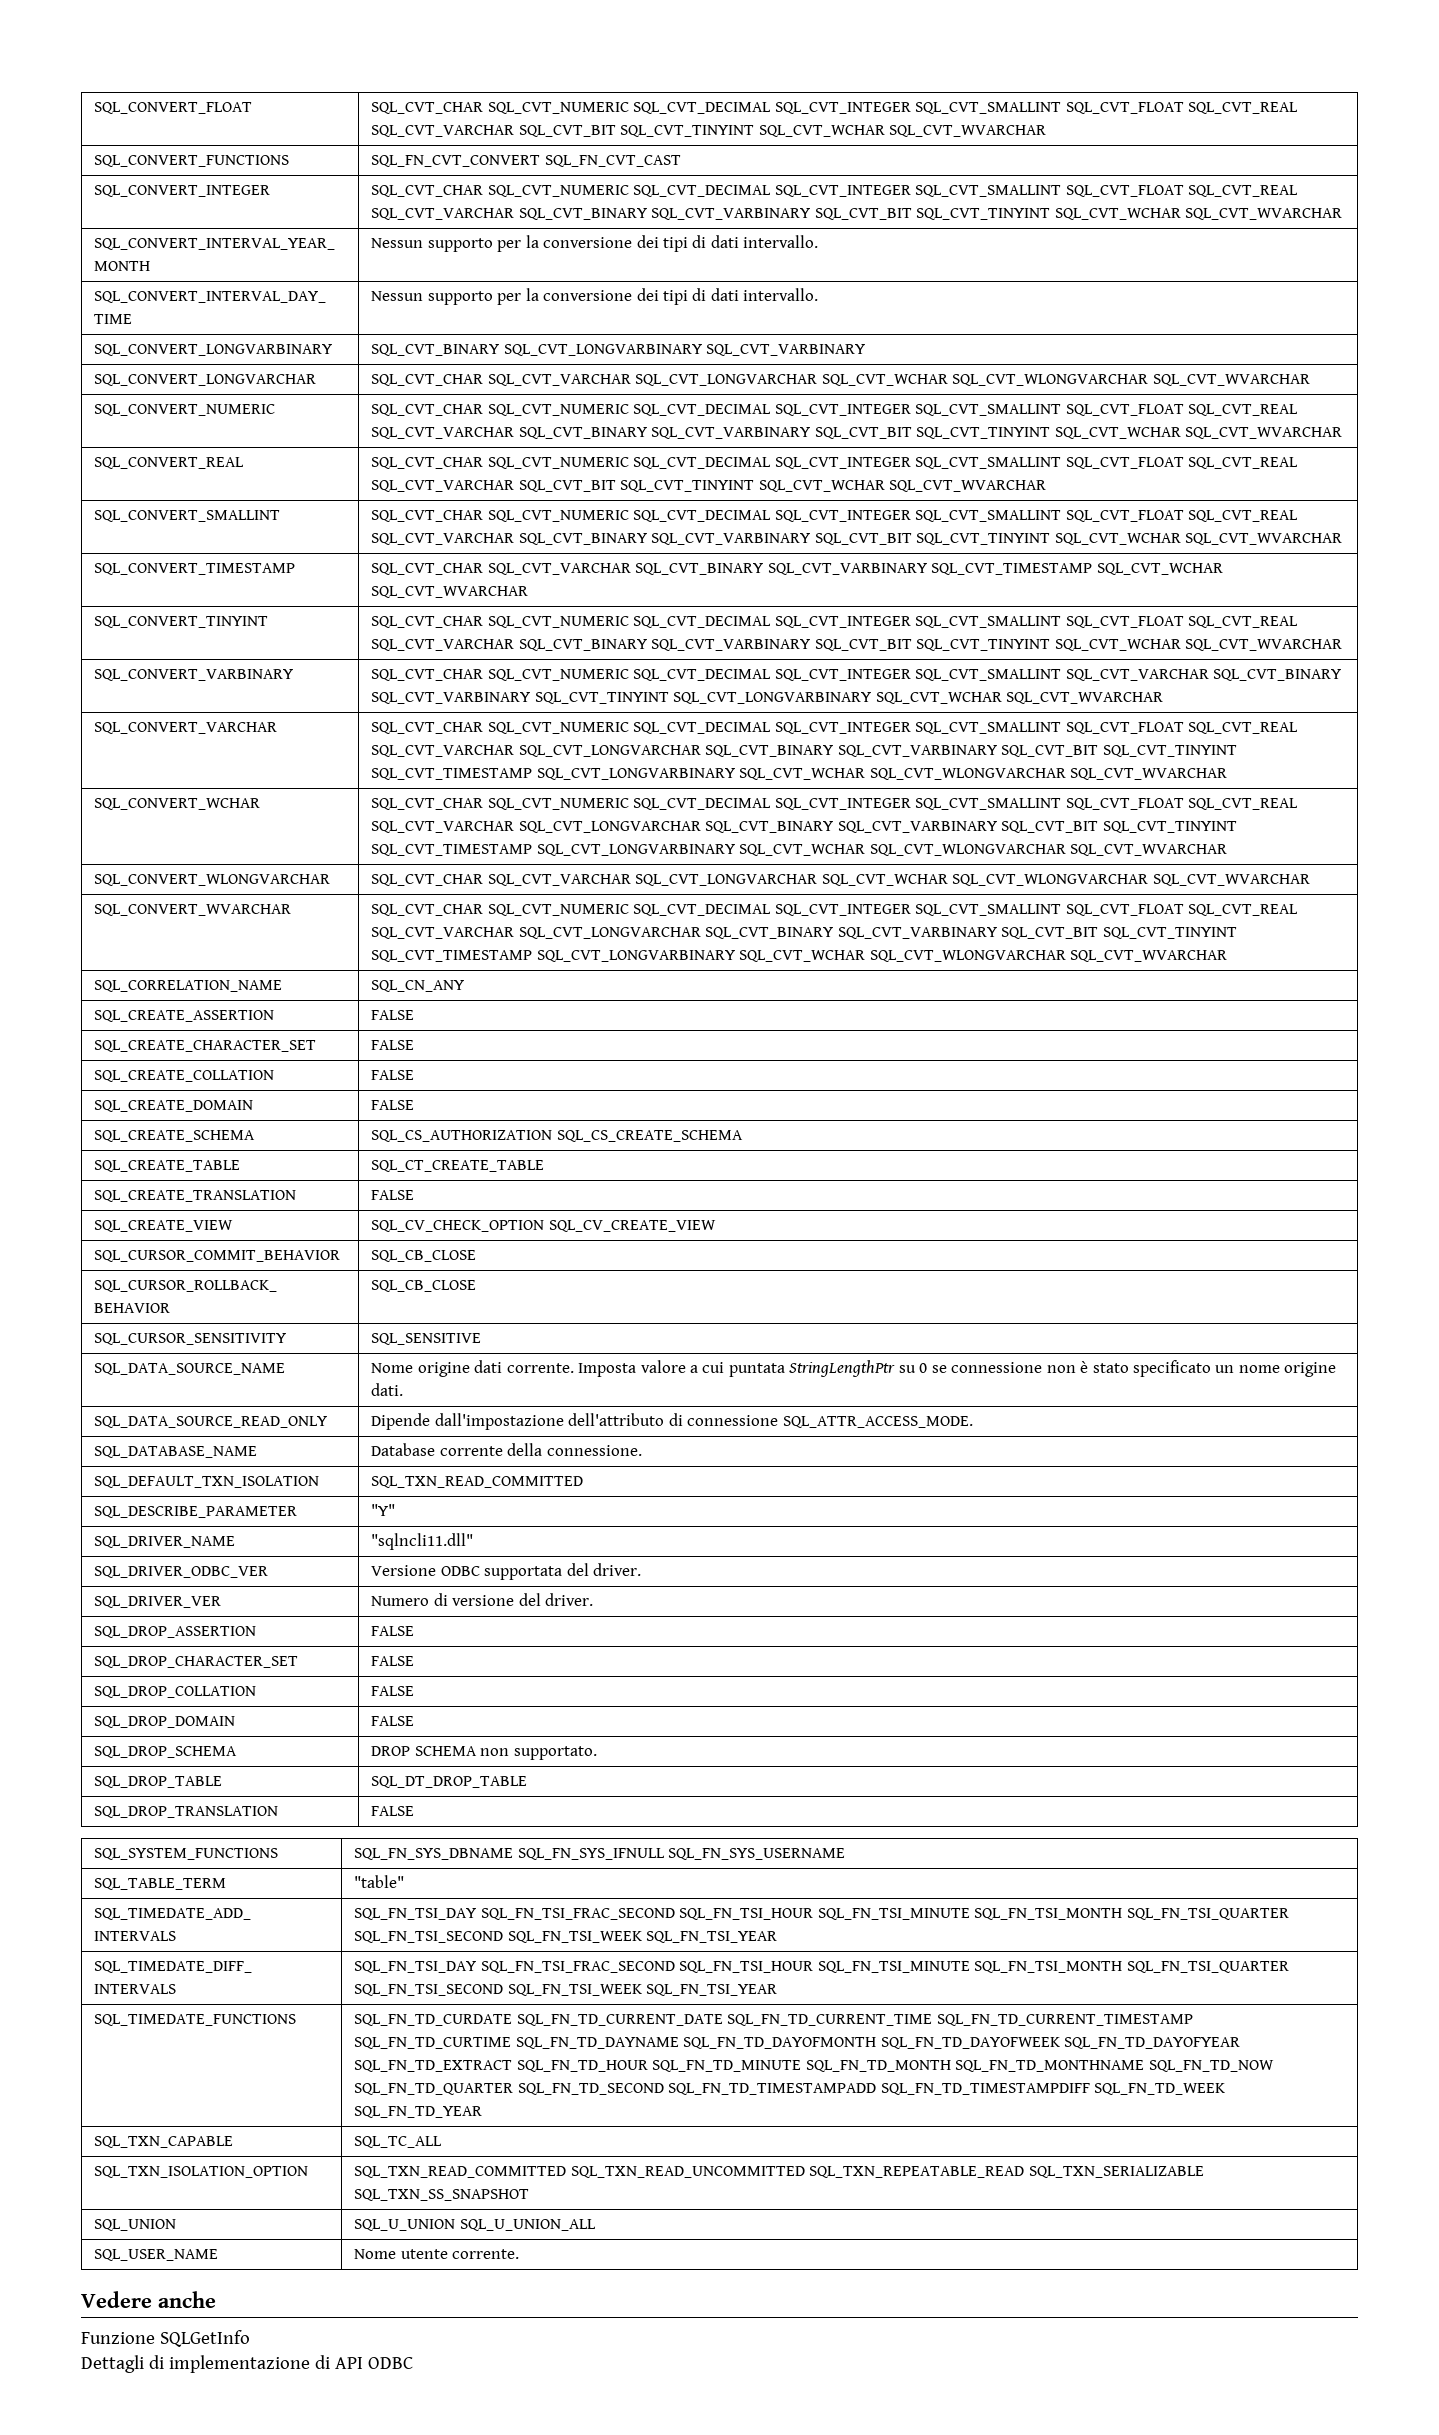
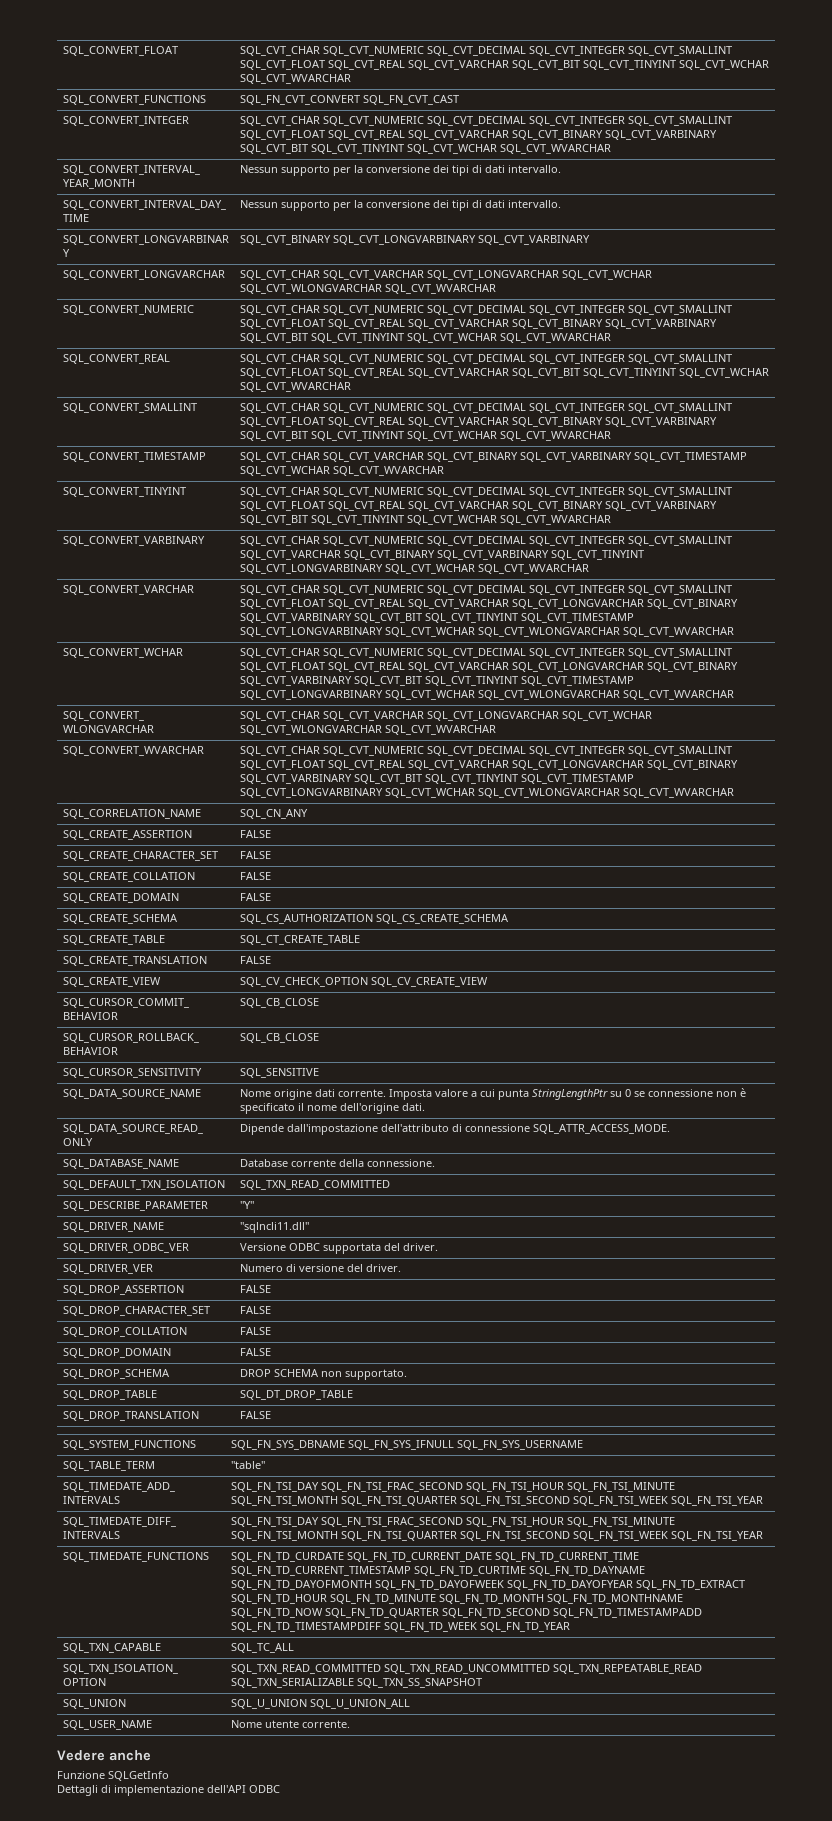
- SQL_DATA_SOURCE_NAME | Nome origine dati corrente. Imposta valore a cui puntata StringLengthPtr su 0 se connessione non è stato specificato un nome origine dati.
+ SQL_DATA_SOURCE_NAME | Nome origine dati corrente. Imposta valore a cui punta StringLengthPtr su 0 se connessione non è specificato il nome dell'origine dati.
- Dettagli di implementazione di API ODBC
+ Dettagli di implementazione dell'API ODBC

